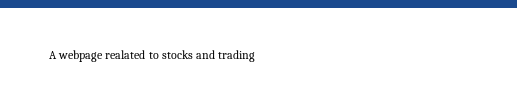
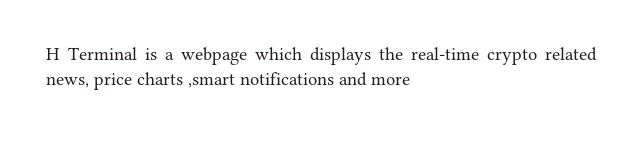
- A webpage realated to stocks and trading
+ H Terminal is a webpage which displays the real-time crypto related news, price charts ,smart notifications and more

